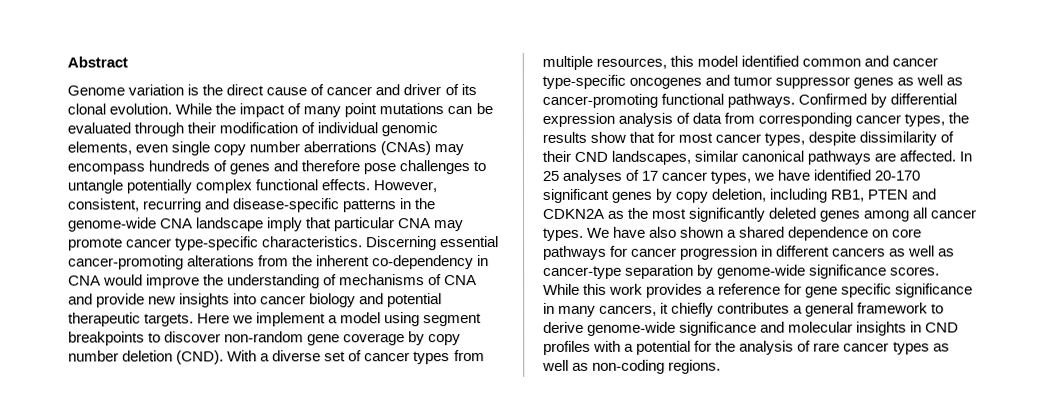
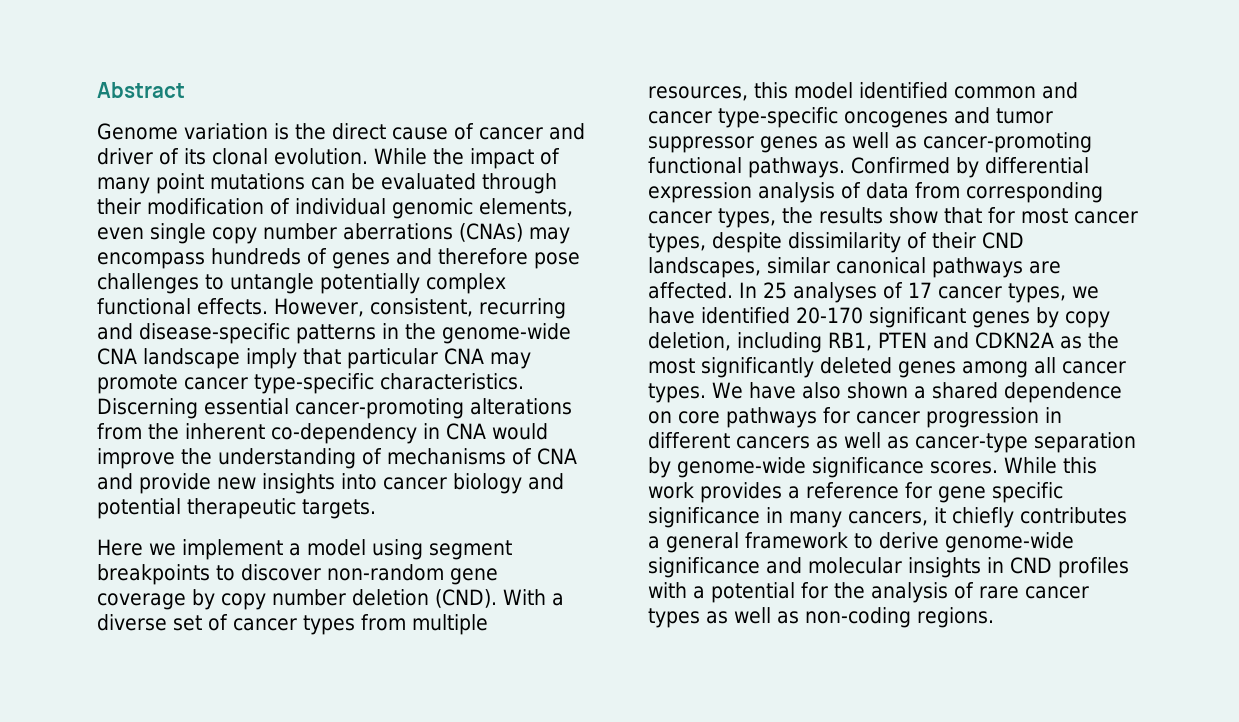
- Discerning essential cancer-promoting alterations from the inherent co-dependency in CNA would improve the understanding of mechanisms of CNA and provide new insights into cancer biology and potential therapeutic targets. Here we implement a model using segment breakpoints to discover non-random gene coverage by copy number deletion (CND).
+ Discerning essential cancer-promoting alterations from the inherent co-dependency in CNA would improve the understanding of mechanisms of CNA and provide new insights into cancer biology and potential therapeutic targets.
+ Here we implement a model using segment breakpoints to discover non-random gene coverage by copy number deletion (CND).

